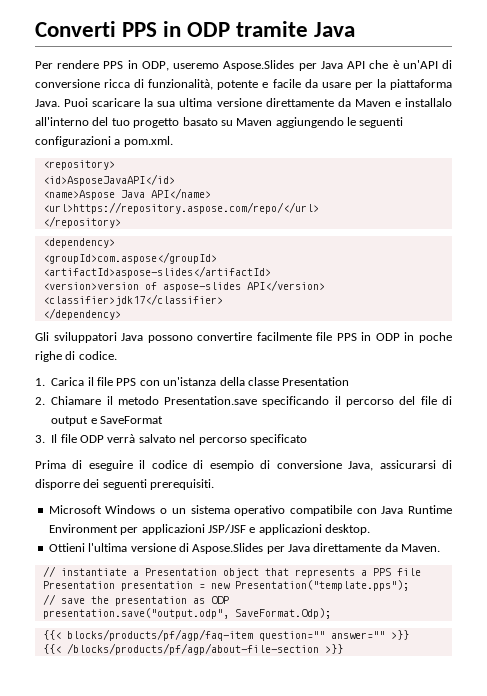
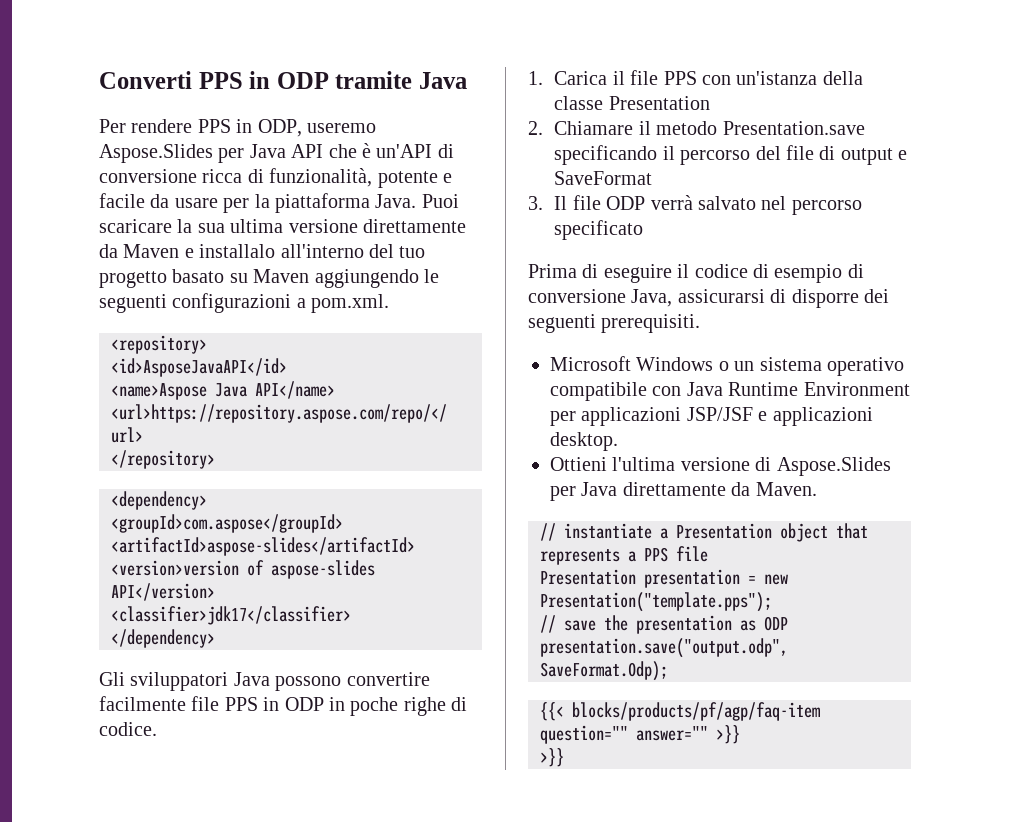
  {{< blocks/products/pf/agp/faq-item question="" answer="" >}}
- {{< /blocks/products/pf/agp/about-file-section >}}
+ >}}

